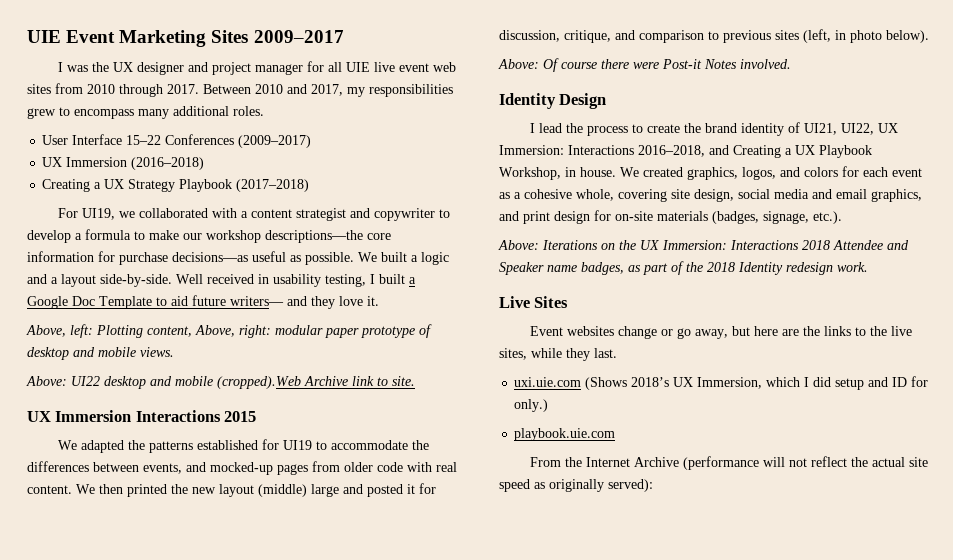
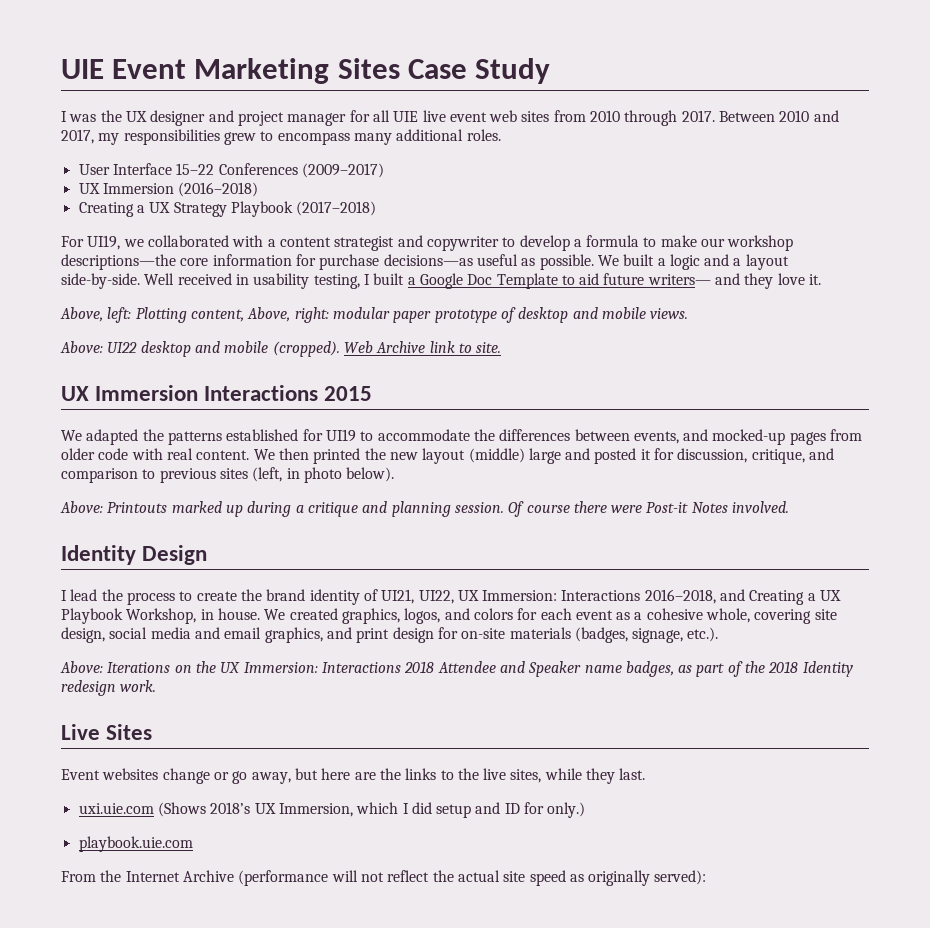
- UIE Event Marketing Sites 2009–2017
+ UIE Event Marketing Sites Case Study
- Above: UI22 desktop and mobile (cropped).Web Archive link to site.
+ Above: UI22 desktop and mobile (cropped). Web Archive link to site.
- Above: Of course there were Post-it Notes involved.
+ Above: Printouts marked up during a critique and planning session. Of course there were Post-it Notes involved.

